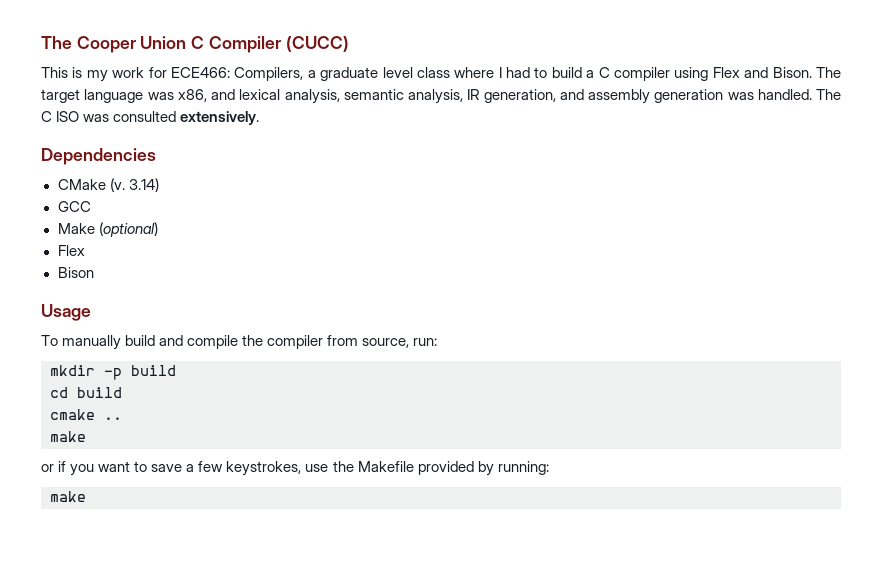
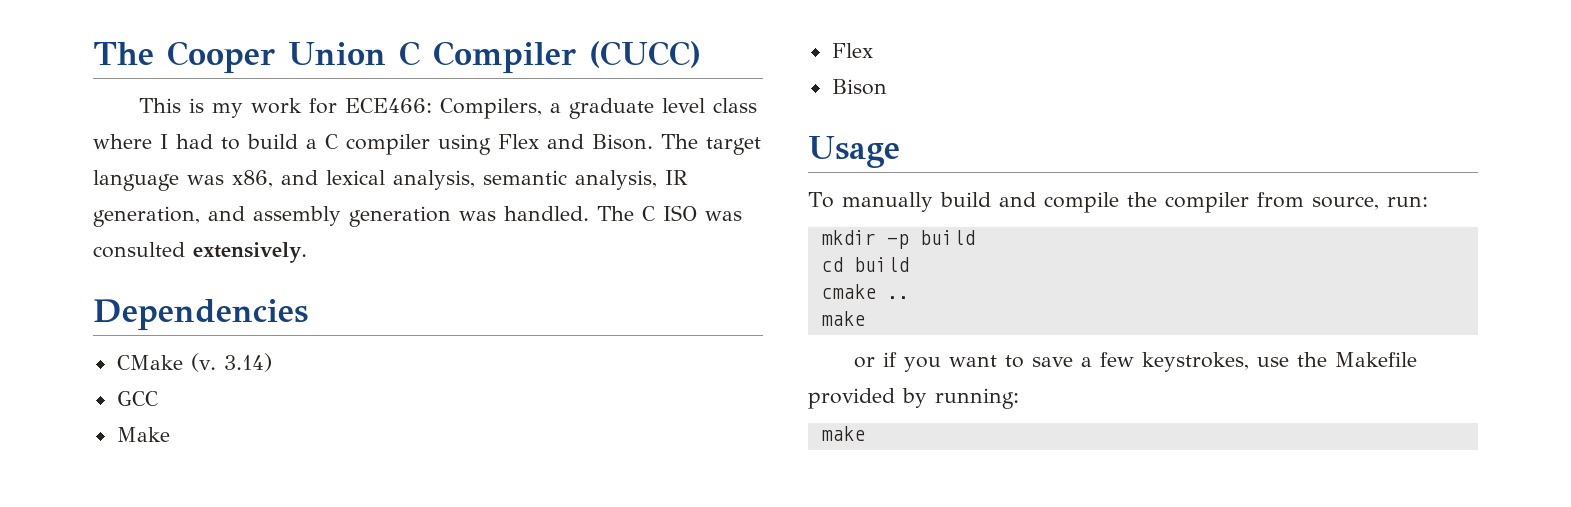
- Make (optional)
+ Make

